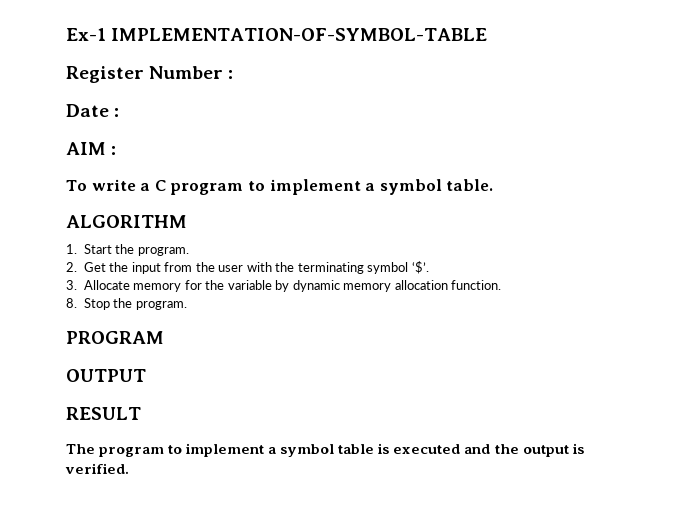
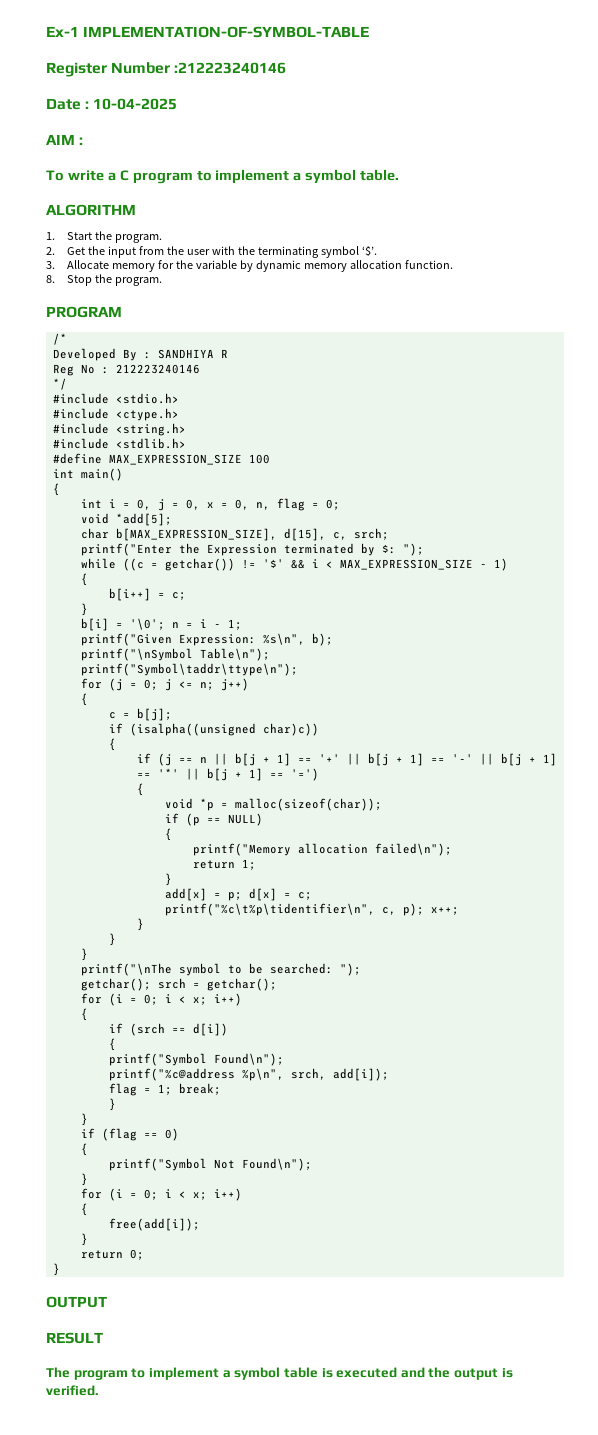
- Register Number :
+ Register Number :212223240146
- Date :
+ Date : 10-04-2025
+ /*
+ Developed By : SANDHIYA R
+ Reg No : 212223240146
+ */
+ #include <stdio.h>
+ #include <ctype.h>
+ #include <string.h>
+ #include <stdlib.h>
+ #define MAX_EXPRESSION_SIZE 100
+ int main()
+ {
+ int i = 0, j = 0, x = 0, n, flag = 0;
+ void *add[5];
+ char b[MAX_EXPRESSION_SIZE], d[15], c, srch;
+ printf("Enter the Expression terminated by $: ");
+ while ((c = getchar()) != '$' && i < MAX_EXPRESSION_SIZE - 1)
+ {
+ b[i++] = c;
+ }
+ b[i] = '\0'; n = i - 1;
+ printf("Given Expression: %s\n", b);
+ printf("\nSymbol Table\n");
+ printf("Symbol\taddr\ttype\n");
+ for (j = 0; j <= n; j++)
+ {
+ c = b[j];
+ if (isalpha((unsigned char)c))
+ {
+ if (j == n || b[j + 1] == '+' || b[j + 1] == '-' || b[j + 1] == '*' || b[j + 1] == '=')
+ {
+ void *p = malloc(sizeof(char));
+ if (p == NULL)
+ {
+ printf("Memory allocation failed\n");
+ return 1;
+ }
+ add[x] = p; d[x] = c;
+ printf("%c\t%p\tidentifier\n", c, p); x++;
+ }
+ }
+ }
+ printf("\nThe symbol to be searched: ");
+ getchar(); srch = getchar();
+ for (i = 0; i < x; i++)
+ {
+ if (srch == d[i])
+ {
+ printf("Symbol Found\n");
+ printf("%c@address %p\n", srch, add[i]);
+ flag = 1; break;
+ }
+ }
+ if (flag == 0)
+ {
+ printf("Symbol Not Found\n");
+ }
+ for (i = 0; i < x; i++)
+ {
+ free(add[i]);
+ }
+ return 0;
+ }

